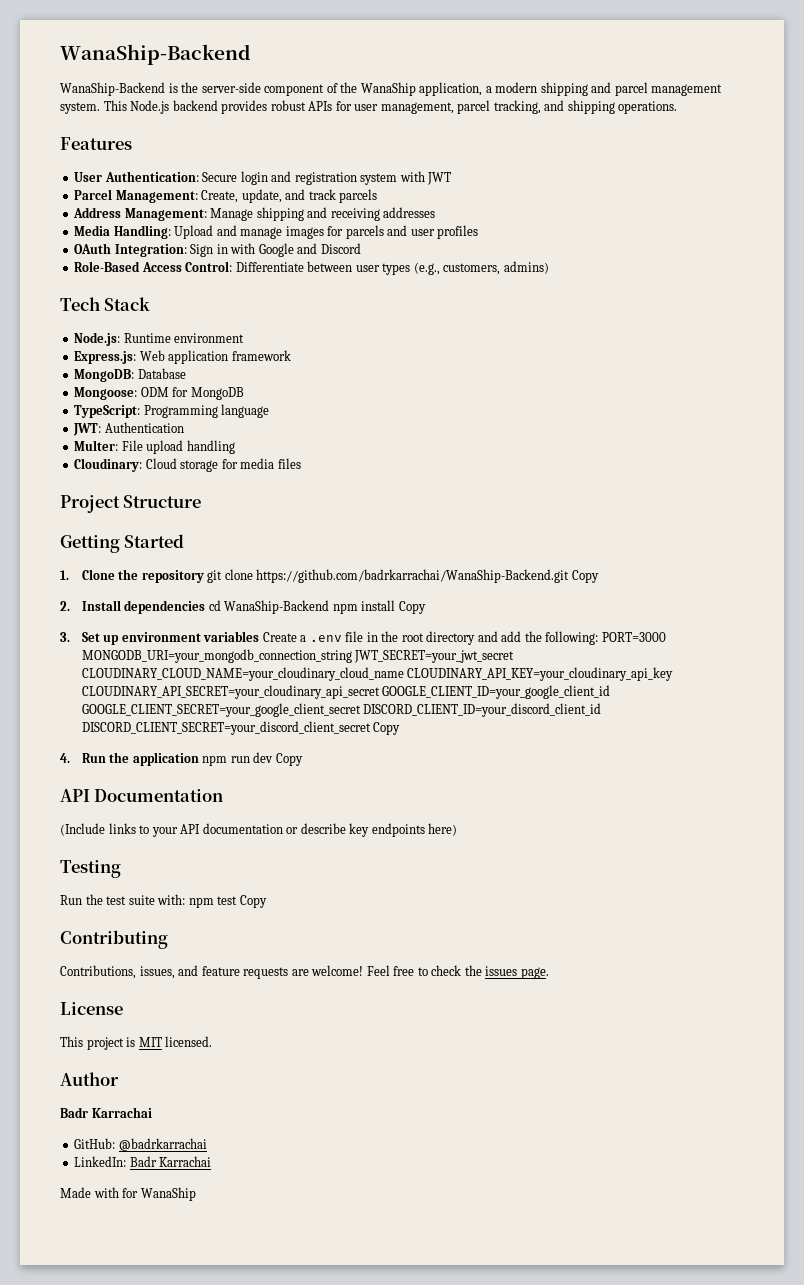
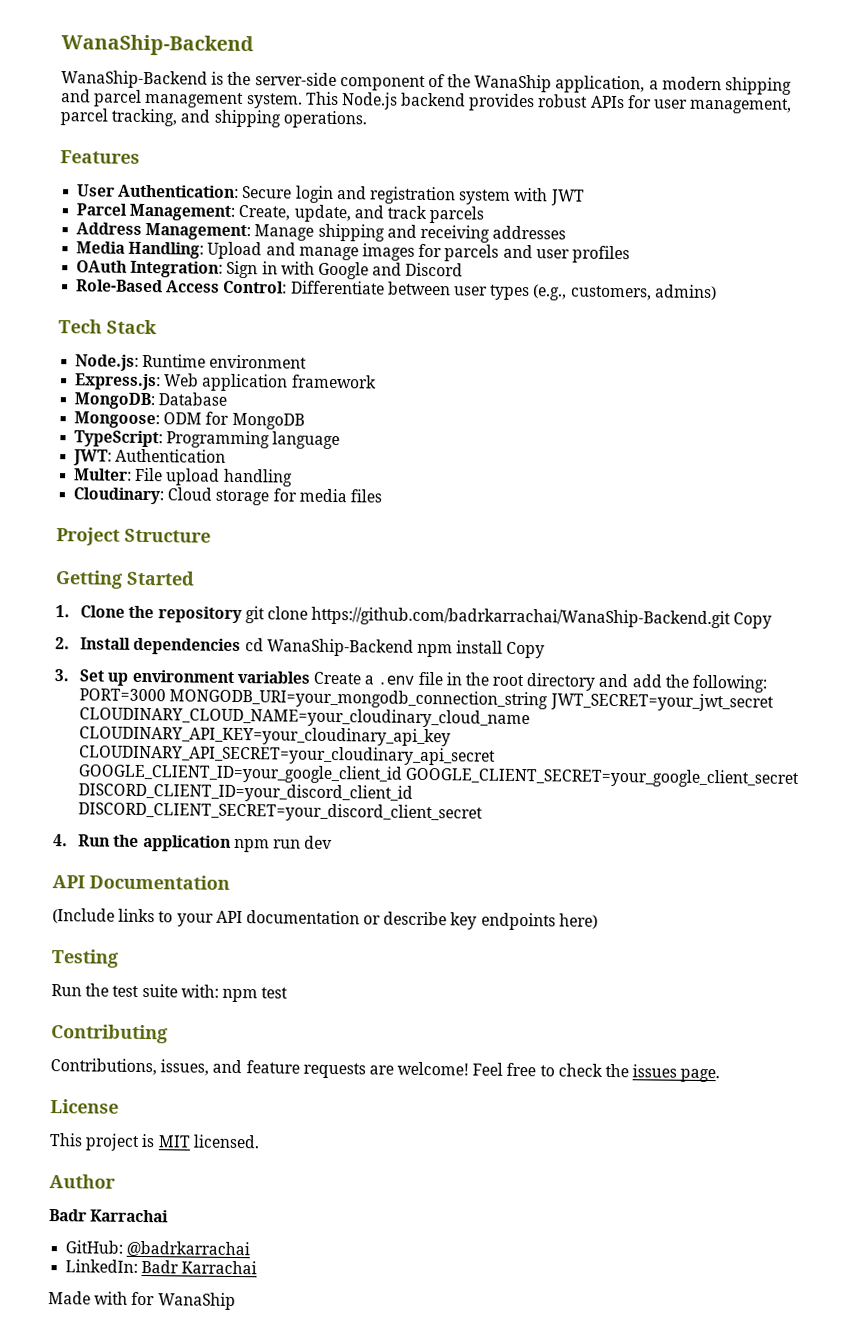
- 3. Set up environment variables Create a .env file in the root directory and add the following: PORT=3000 MONGODB_URI=your_mongodb_connection_string JWT_SECRET=your_jwt_secret CLOUDINARY_CLOUD_NAME=your_cloudinary_cloud_name CLOUDINARY_API_KEY=your_cloudinary_api_key CLOUDINARY_API_SECRET=your_cloudinary_api_secret GOOGLE_CLIENT_ID=your_google_client_id GOOGLE_CLIENT_SECRET=your_google_client_secret DISCORD_CLIENT_ID=your_discord_client_id DISCORD_CLIENT_SECRET=your_discord_client_secret Copy
+ 3. Set up environment variables Create a .env file in the root directory and add the following: PORT=3000 MONGODB_URI=your_mongodb_connection_string JWT_SECRET=your_jwt_secret CLOUDINARY_CLOUD_NAME=your_cloudinary_cloud_name CLOUDINARY_API_KEY=your_cloudinary_api_key CLOUDINARY_API_SECRET=your_cloudinary_api_secret GOOGLE_CLIENT_ID=your_google_client_id GOOGLE_CLIENT_SECRET=your_google_client_secret DISCORD_CLIENT_ID=your_discord_client_id DISCORD_CLIENT_SECRET=your_discord_client_secret
- 4. Run the application npm run dev Copy
+ 4. Run the application npm run dev
- Run the test suite with: npm test Copy
+ Run the test suite with: npm test

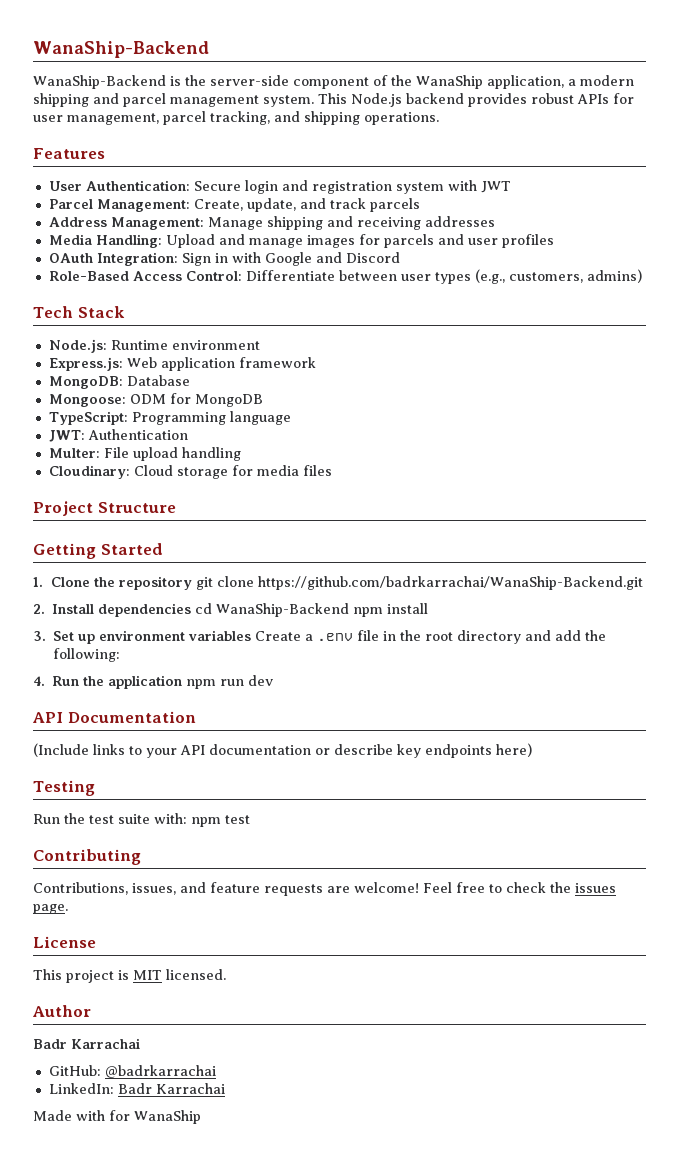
- 1. Clone the repository git clone https://github.com/badrkarrachai/WanaShip-Backend.git Copy
+ 1. Clone the repository git clone https://github.com/badrkarrachai/WanaShip-Backend.git
- 2. Install dependencies cd WanaShip-Backend npm install Copy
+ 2. Install dependencies cd WanaShip-Backend npm install
- 3. Set up environment variables Create a .env file in the root directory and add the following: PORT=3000 MONGODB_URI=your_mongodb_connection_string JWT_SECRET=your_jwt_secret CLOUDINARY_CLOUD_NAME=your_cloudinary_cloud_name CLOUDINARY_API_KEY=your_cloudinary_api_key CLOUDINARY_API_SECRET=your_cloudinary_api_secret GOOGLE_CLIENT_ID=your_google_client_id GOOGLE_CLIENT_SECRET=your_google_client_secret DISCORD_CLIENT_ID=your_discord_client_id DISCORD_CLIENT_SECRET=your_discord_client_secret
+ 3. Set up environment variables Create a .env file in the root directory and add the following:

